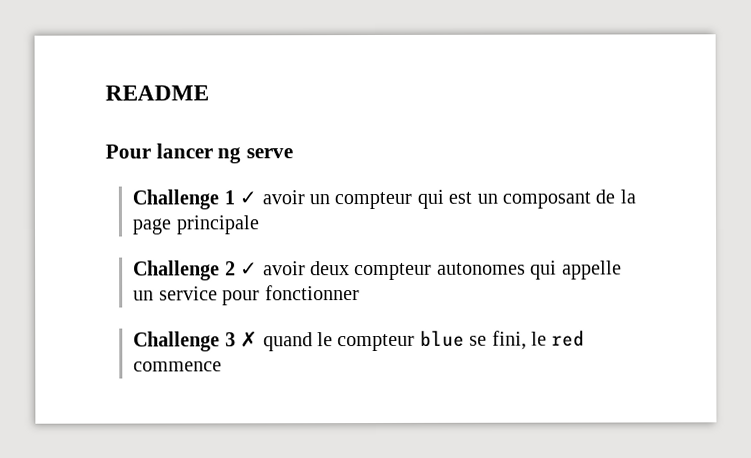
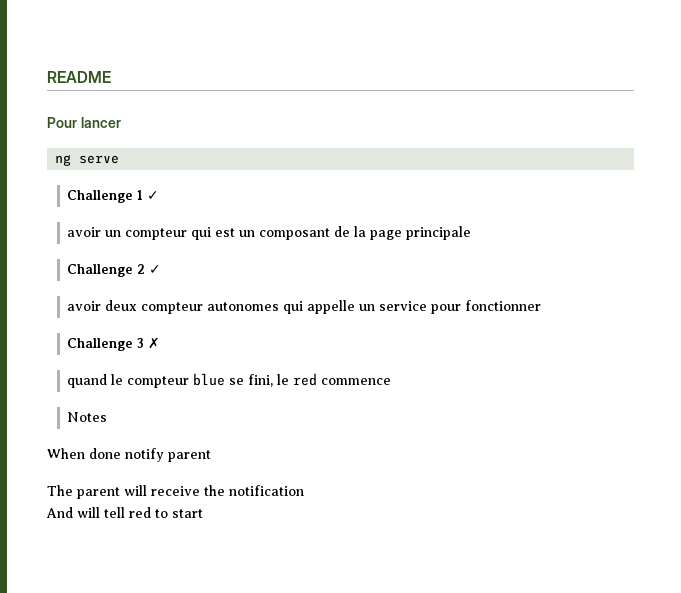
- Pour lancer ng serve
+ Pour lancer
+ ng serve
- Challenge 1 ✓ avoir un compteur qui est un composant de la page principale
+ Challenge 1 ✓
+ avoir un compteur qui est un composant de la page principale
- Challenge 2 ✓ avoir deux compteur autonomes qui appelle un service pour fonctionner
+ Challenge 2 ✓
+ avoir deux compteur autonomes qui appelle un service pour fonctionner
- Challenge 3 ✗ quand le compteur blue se fini, le red commence
+ Challenge 3 ✗
+ quand le compteur blue se fini, le red commence
+ Notes
+ When done notify parent
+ The parent will receive the notification
+ And will tell red to start

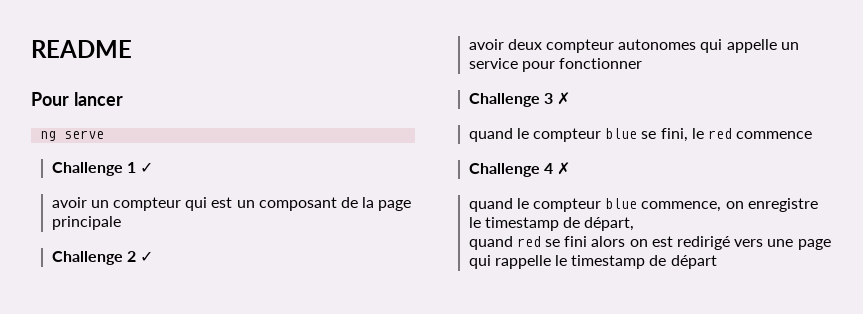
- Notes
- When done notify parent
- The parent will receive the notification
- And will tell red to start
+ Challenge 4 ✗
+ quand le compteur blue commence, on enregistre le timestamp de départ,
+ quand red se fini alors on est redirigé vers une page qui rappelle le timestamp de départ

